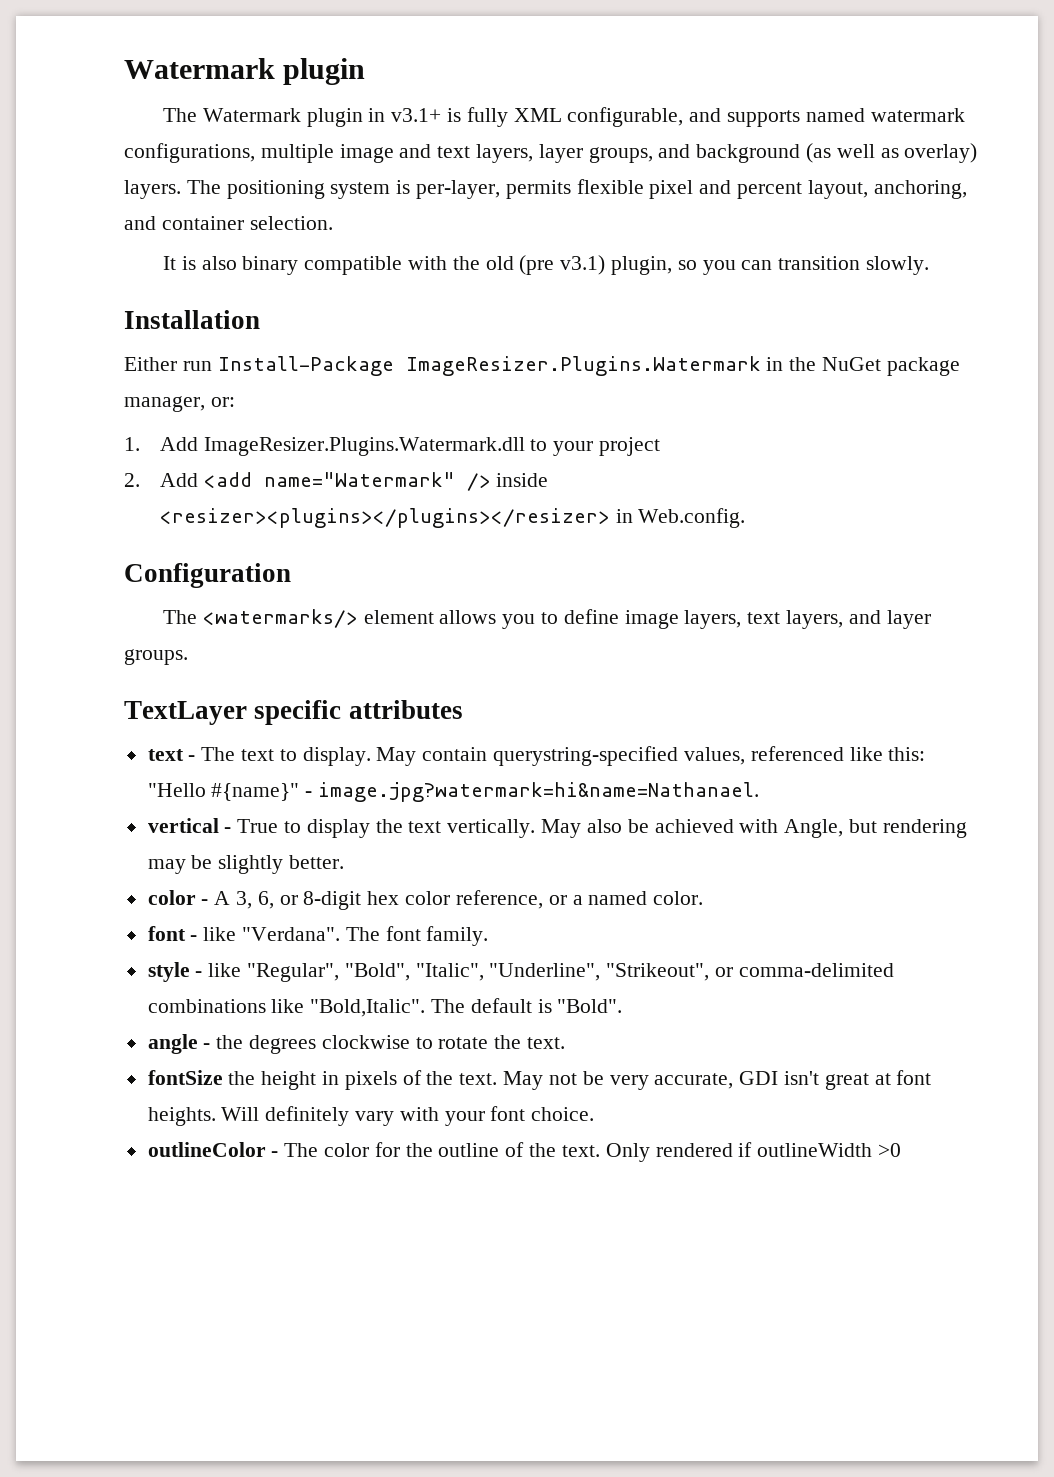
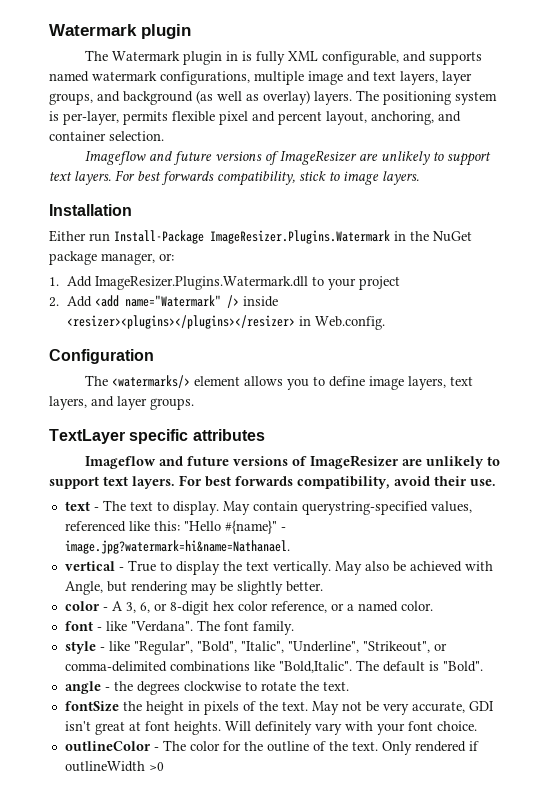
- The Watermark plugin in v3.1+ is fully XML configurable, and supports named watermark configurations, multiple image and text layers, layer groups, and background (as well as overlay) layers.
+ The Watermark plugin in is fully XML configurable, and supports named watermark configurations, multiple image and text layers, layer groups, and background (as well as overlay) layers.
- It is also binary compatible with the old (pre v3.1) plugin, so you can transition slowly.
+ Imageflow and future versions of ImageResizer are unlikely to support text layers. For best forwards compatibility, stick to image layers.
+ Imageflow and future versions of ImageResizer are unlikely to support text layers. For best forwards compatibility, avoid their use.

